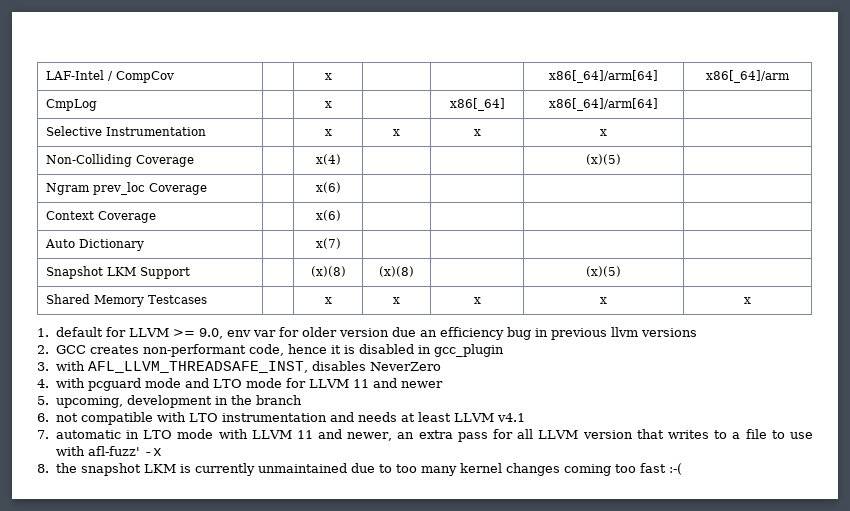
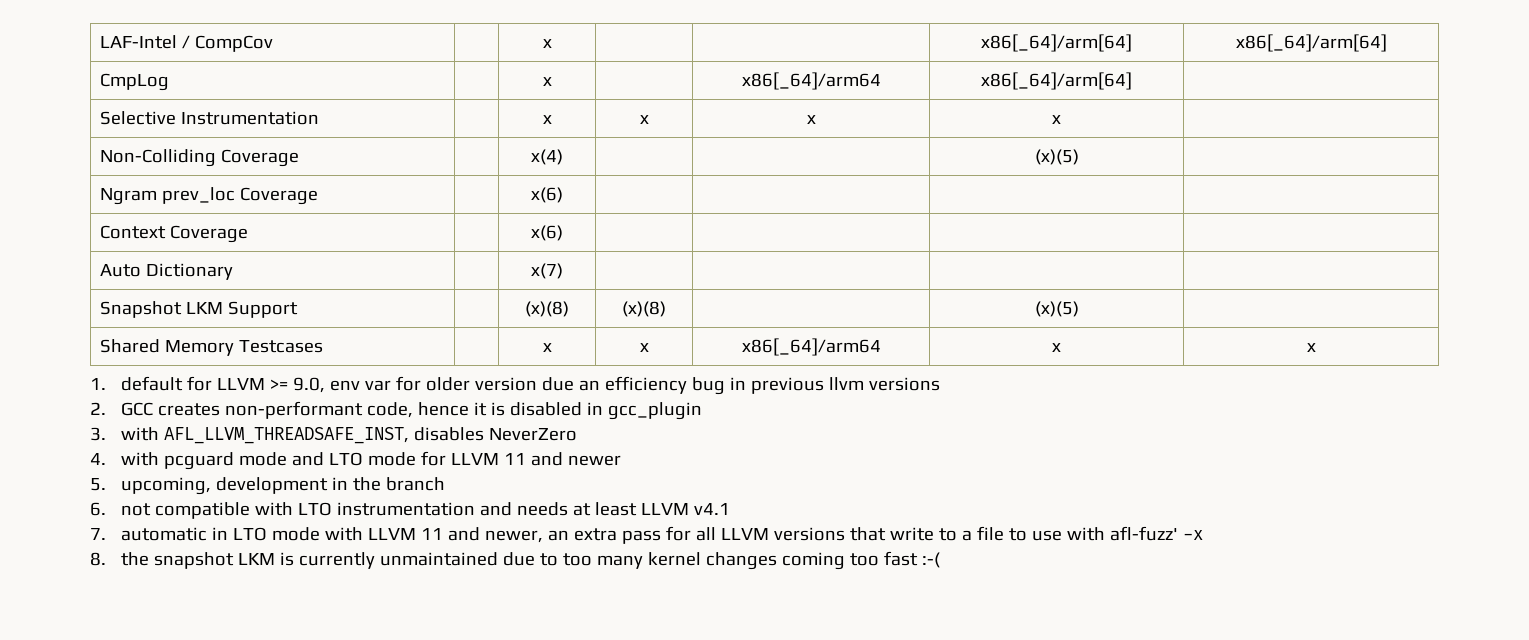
- LAF-Intel / CompCov | | x | | | x86[_64]/arm[64] | x86[_64]/arm
+ LAF-Intel / CompCov | | x | | | x86[_64]/arm[64] | x86[_64]/arm[64]
- CmpLog | | x | | x86[_64] | x86[_64]/arm[64] |
+ CmpLog | | x | | x86[_64]/arm64 | x86[_64]/arm[64] |
- Shared Memory Testcases | | x | x | x | x | x
+ Shared Memory Testcases | | x | x | x86[_64]/arm64 | x | x
- 7. automatic in LTO mode with LLVM 11 and newer, an extra pass for all LLVM version that writes to a file to use with afl-fuzz' -x
+ 7. automatic in LTO mode with LLVM 11 and newer, an extra pass for all LLVM versions that write to a file to use with afl-fuzz' -x

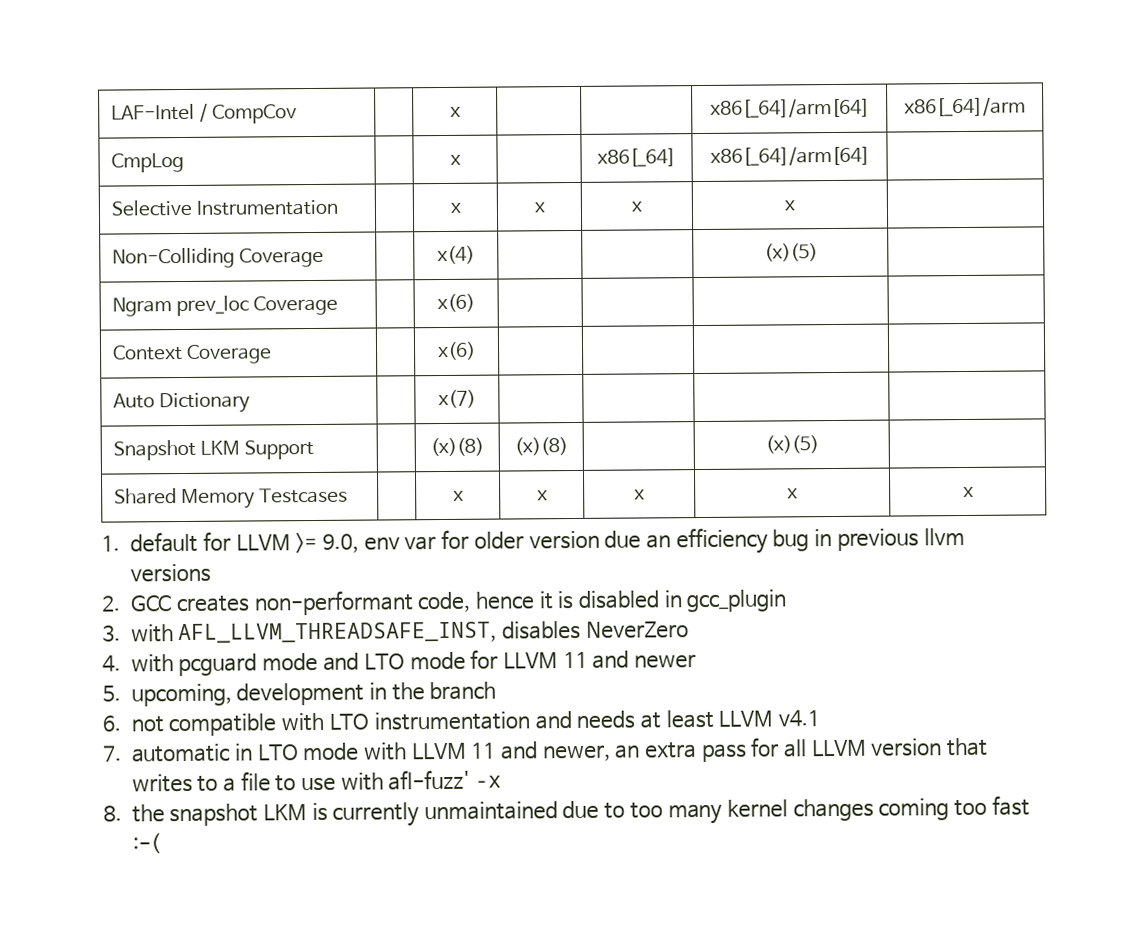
- LAF-Intel / CompCov | | x | | | x86[_64]/arm[64] | x86[_64]/arm[64]
+ LAF-Intel / CompCov | | x | | | x86[_64]/arm[64] | x86[_64]/arm
- CmpLog | | x | | x86[_64]/arm64 | x86[_64]/arm[64] |
+ CmpLog | | x | | x86[_64] | x86[_64]/arm[64] |
- Shared Memory Testcases | | x | x | x86[_64]/arm64 | x | x
+ Shared Memory Testcases | | x | x | x | x | x
- 7. automatic in LTO mode with LLVM 11 and newer, an extra pass for all LLVM versions that write to a file to use with afl-fuzz' -x
+ 7. automatic in LTO mode with LLVM 11 and newer, an extra pass for all LLVM version that writes to a file to use with afl-fuzz' -x

